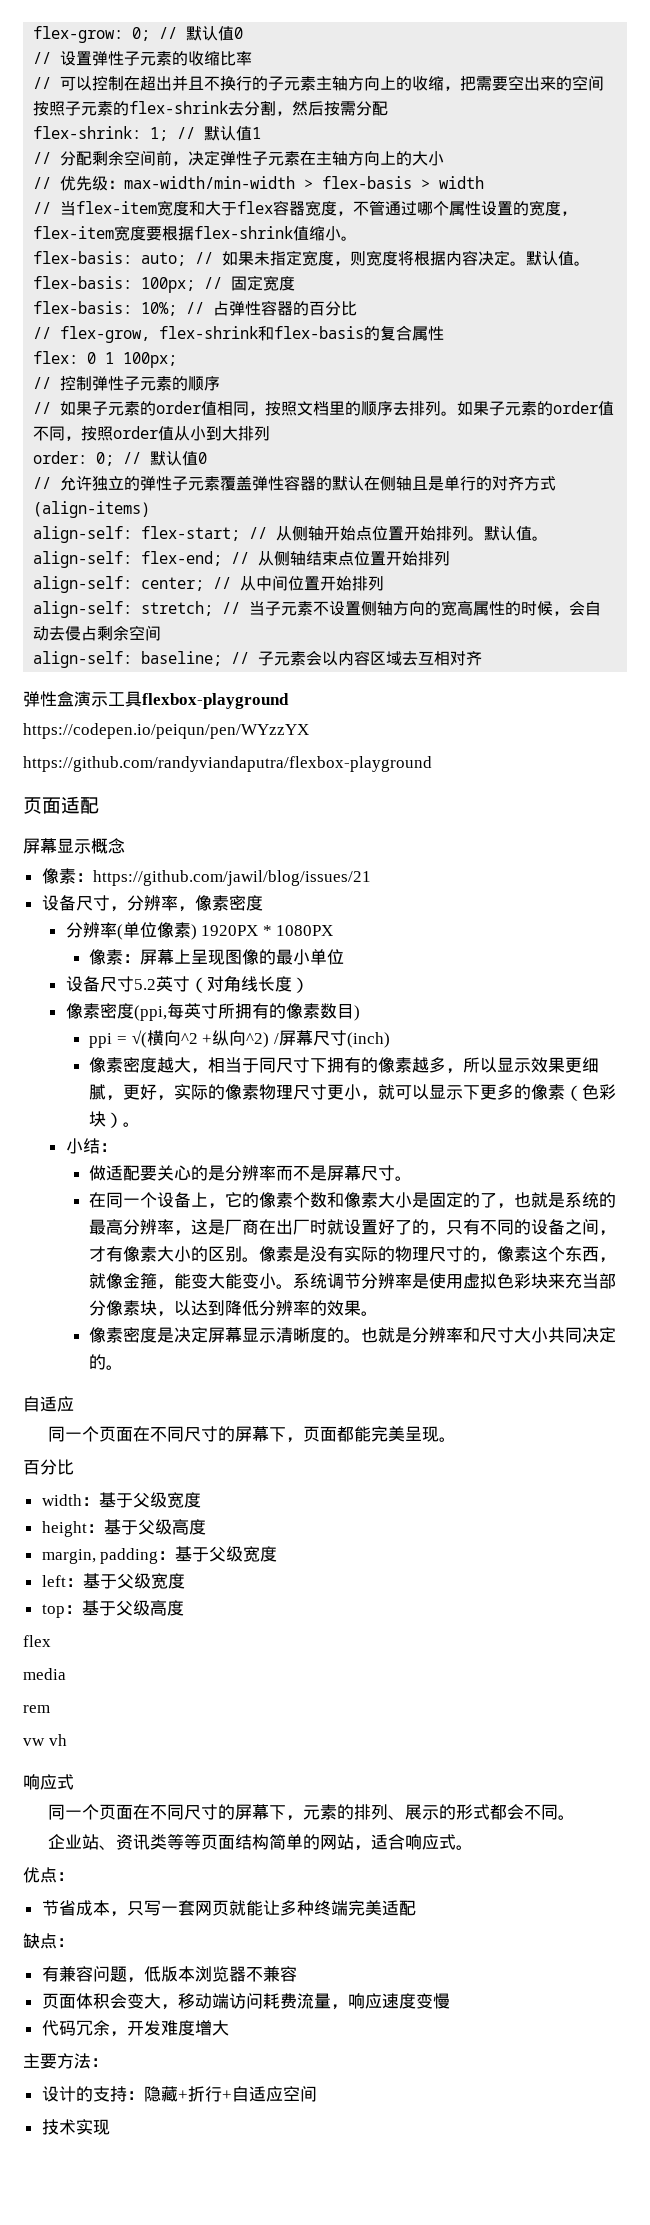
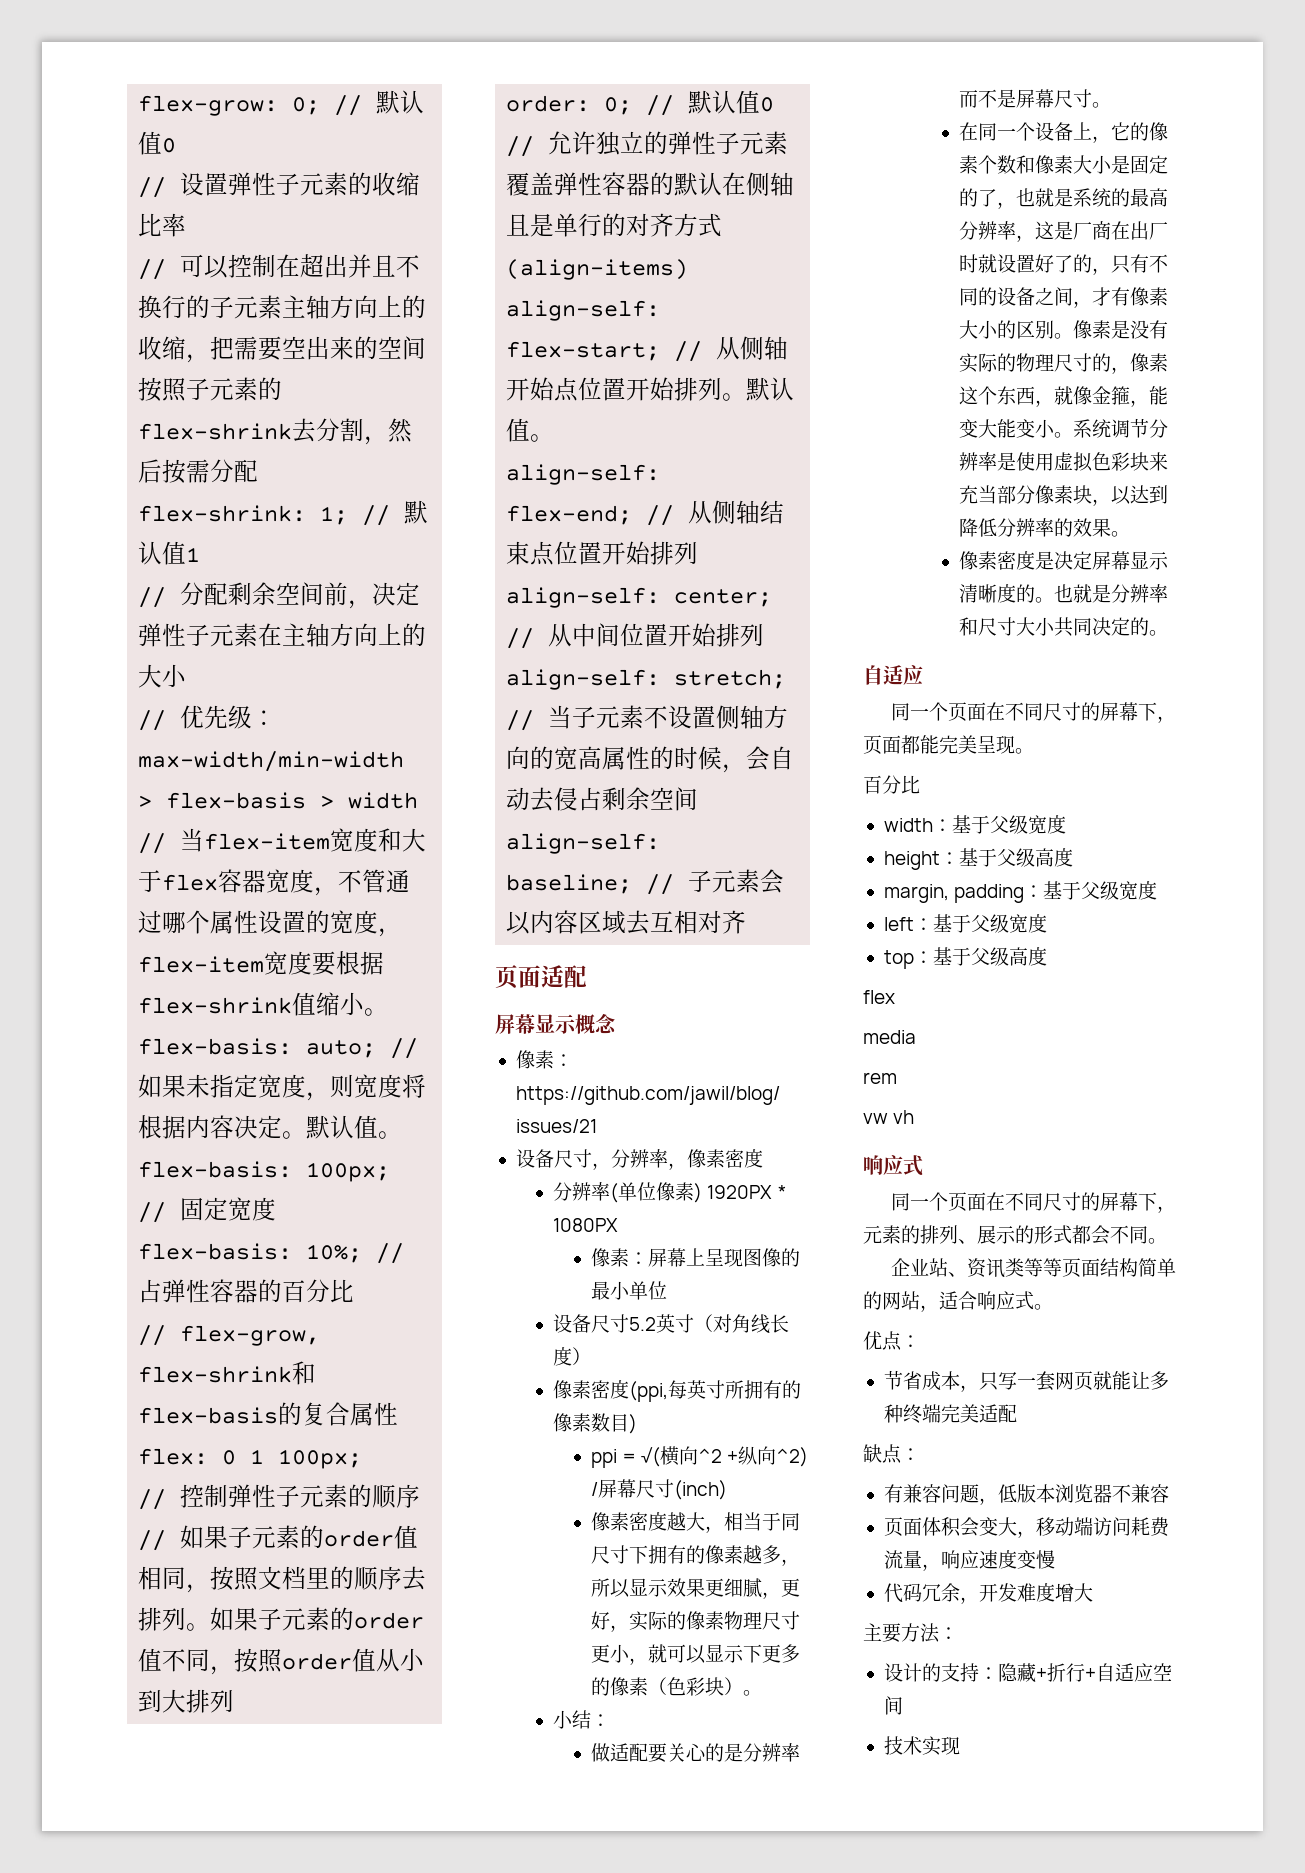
- 弹性盒演示工具flexbox-playground
- https://codepen.io/peiqun/pen/WYzzYX
- https://github.com/randyviandaputra/flexbox-playground

